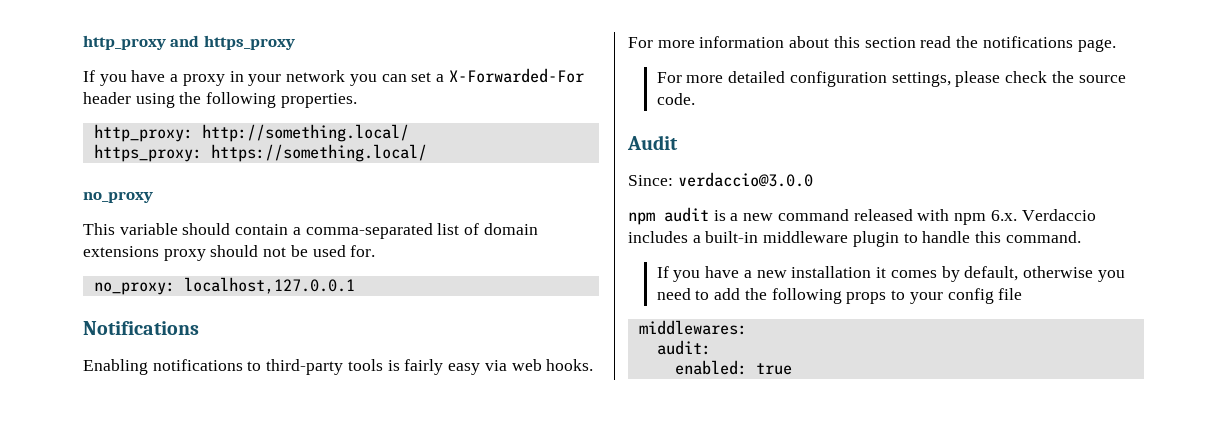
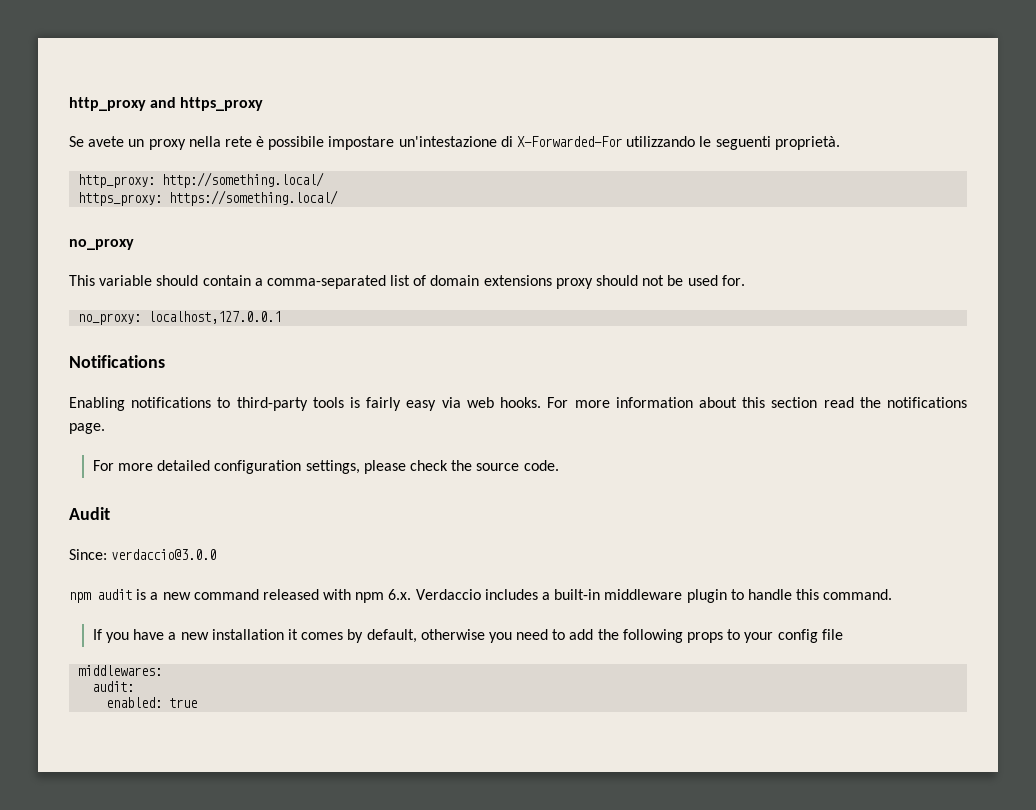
- If you have a proxy in your network you can set a X-Forwarded-For header using the following properties.
+ Se avete un proxy nella rete è possibile impostare un'intestazione di X-Forwarded-For utilizzando le seguenti proprietà.

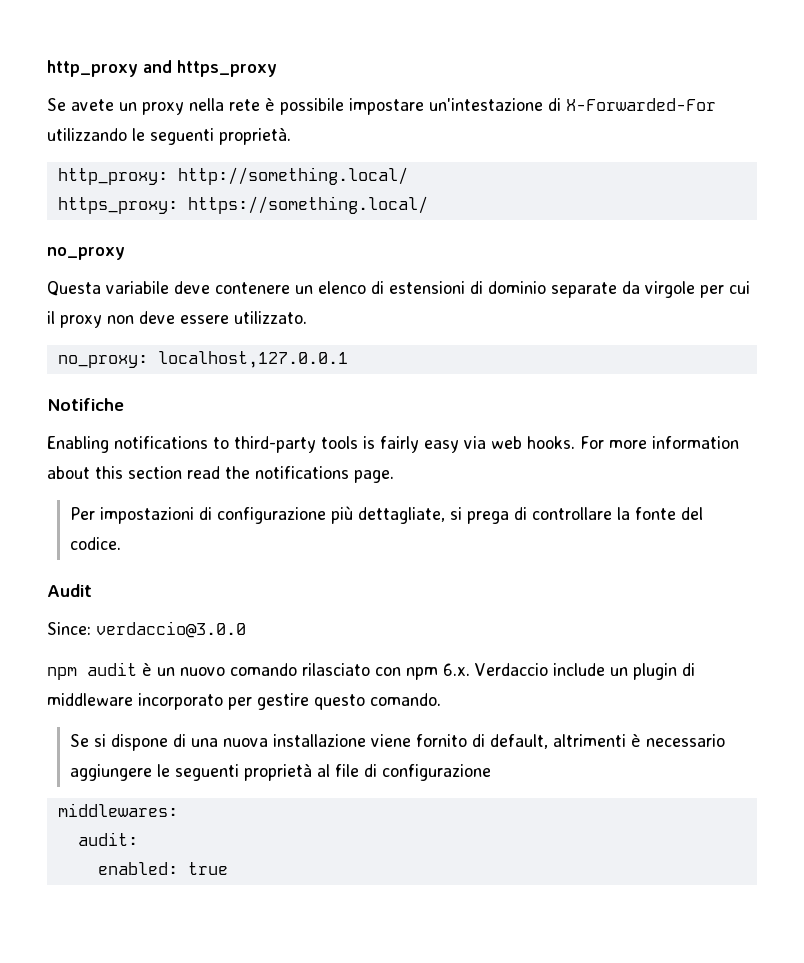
- This variable should contain a comma-separated list of domain extensions proxy should not be used for.
+ Questa variabile deve contenere un elenco di estensioni di dominio separate da virgole per cui il proxy non deve essere utilizzato.
- Notifications
+ Notifiche
- For more detailed configuration settings, please check the source code.
+ Per impostazioni di configurazione più dettagliate, si prega di controllare la fonte del codice.
- npm audit is a new command released with npm 6.x. Verdaccio includes a built-in middleware plugin to handle this command.
- If you have a new installation it comes by default, otherwise you need to add the following props to your config file
+ npm audit è un nuovo comando rilasciato con npm 6.x. Verdaccio include un plugin di middleware incorporato per gestire questo comando.
+ Se si dispone di una nuova installazione viene fornito di default, altrimenti è necessario aggiungere le seguenti proprietà al file di configurazione

